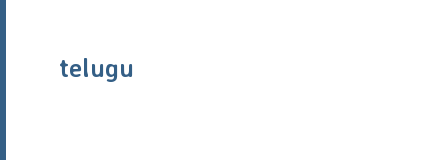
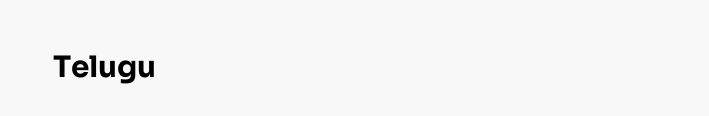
- telugu
+ Telugu

